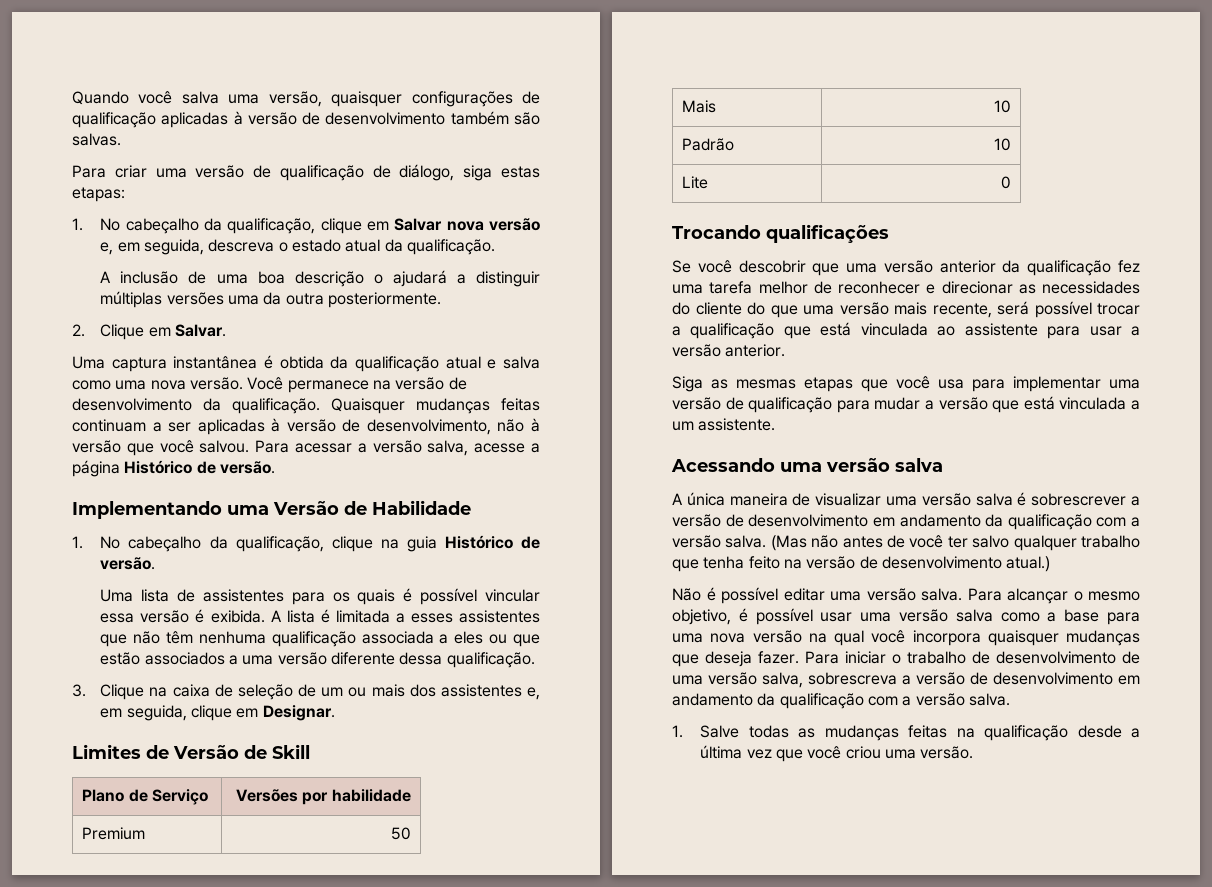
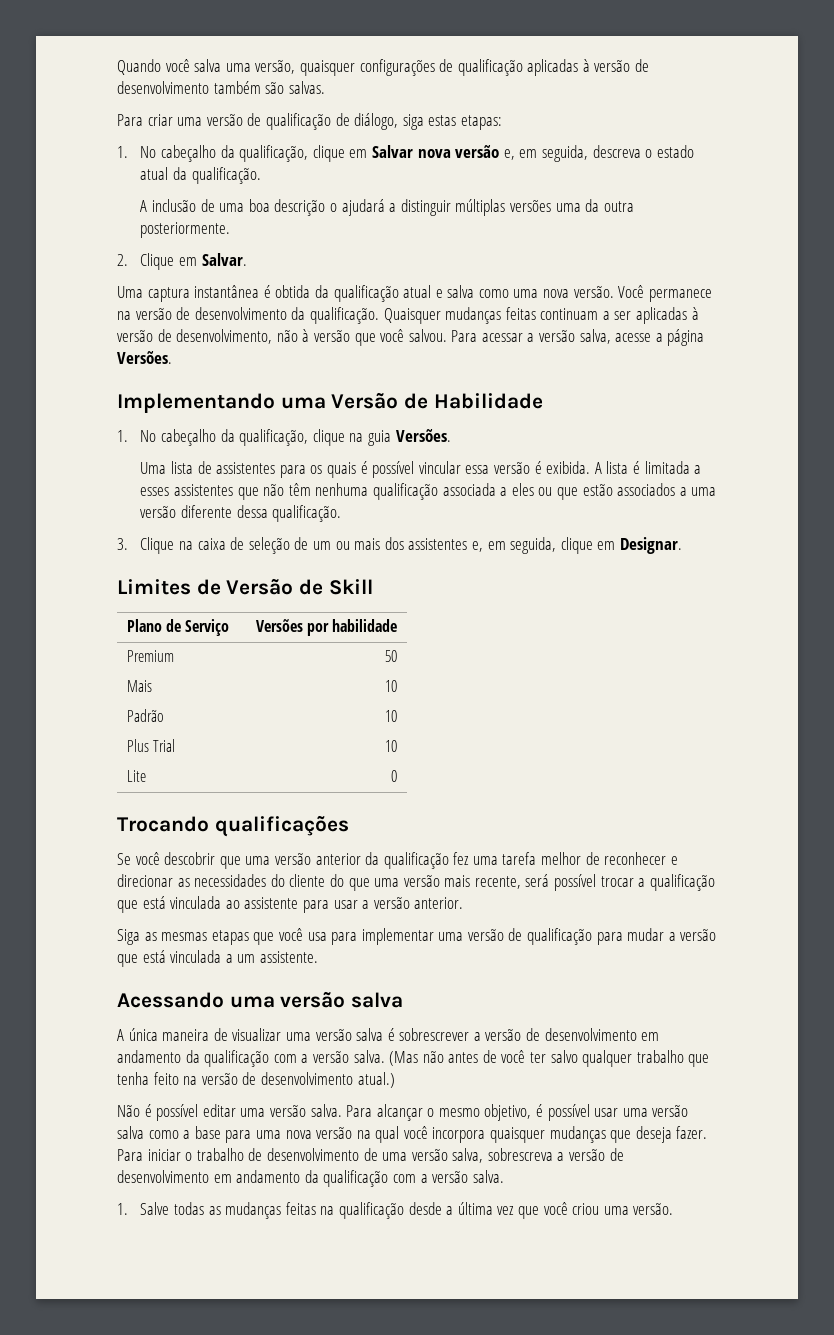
- Para acessar a versão salva, acesse a página Histórico de versão.
+ Para acessar a versão salva, acesse a página Versões.
- 1. No cabeçalho da qualificação, clique na guia Histórico de versão.
+ 1. No cabeçalho da qualificação, clique na guia Versões.
+ Plus Trial | 10

